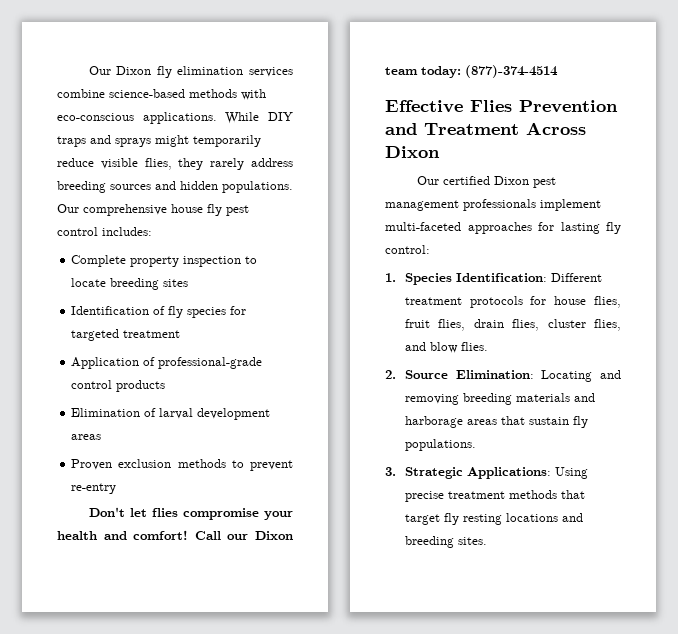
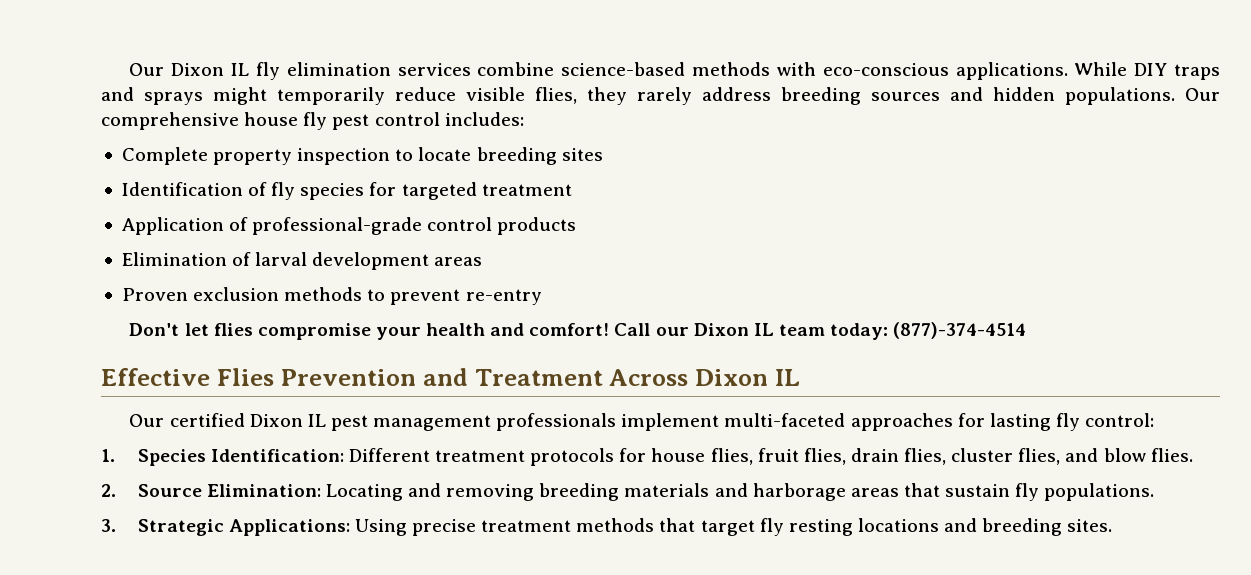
- Our Dixon fly elimination services combine science-based methods with eco-conscious applications.
+ Our Dixon IL fly elimination services combine science-based methods with eco-conscious applications.
- Call our Dixon team today: (877)-374-4514
+ Call our Dixon IL team today: (877)-374-4514
- Effective Flies Prevention and Treatment Across Dixon
+ Effective Flies Prevention and Treatment Across Dixon IL
- Our certified Dixon pest management professionals implement multi-faceted approaches for lasting fly control:
+ Our certified Dixon IL pest management professionals implement multi-faceted approaches for lasting fly control:

